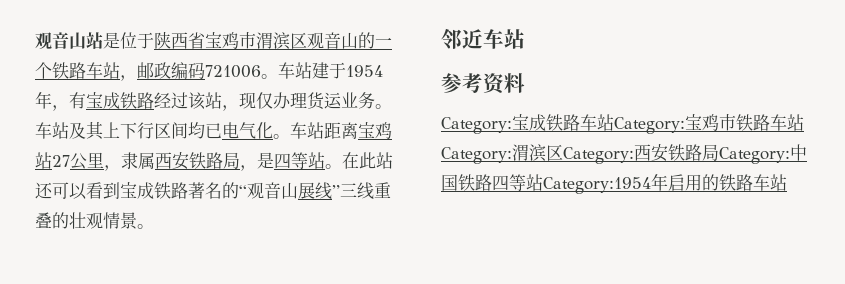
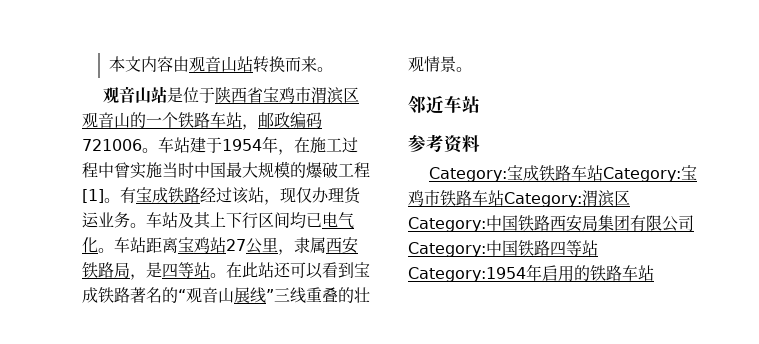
+ 本文内容由观音山站转换而来。
- 车站建于1954年，有宝成铁路经过该站，现仅办理货运业务。
+ 车站建于1954年，在施工过程中曾实施当时中国最大规模的爆破工程[1]。有宝成铁路经过该站，现仅办理货运业务。
- Category:宝成铁路车站Category:宝鸡市铁路车站Category:渭滨区Category:西安铁路局Category:中国铁路四等站Category:1954年启用的铁路车站
+ Category:宝成铁路车站Category:宝鸡市铁路车站Category:渭滨区Category:中国铁路西安局集团有限公司Category:中国铁路四等站Category:1954年启用的铁路车站

